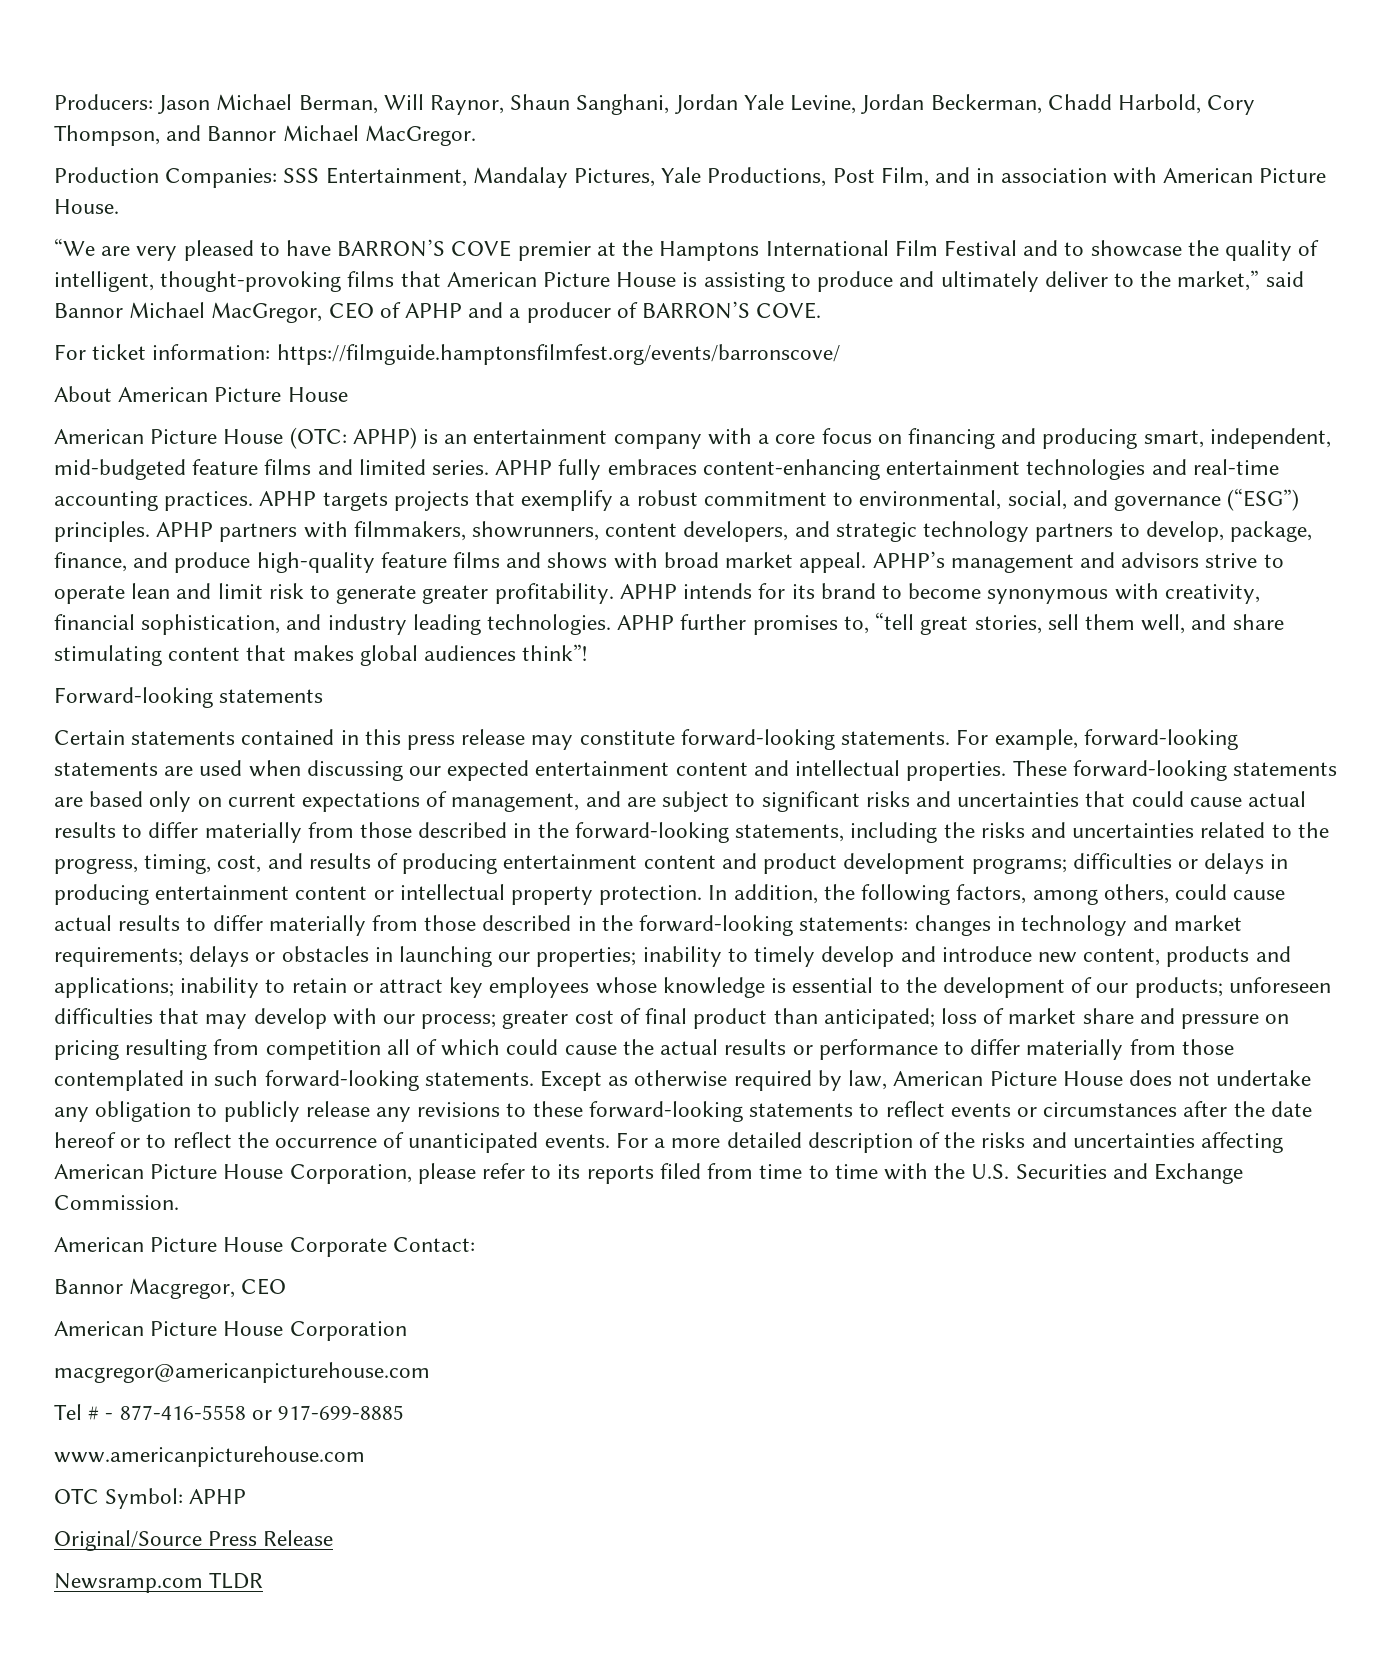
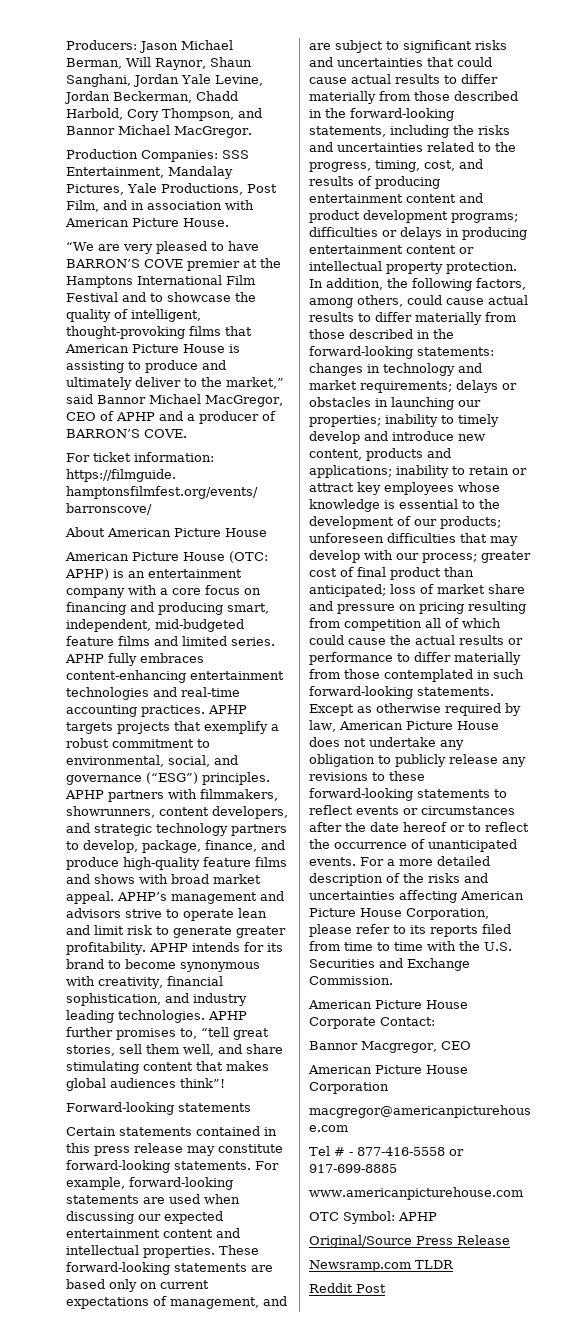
+ Reddit Post

